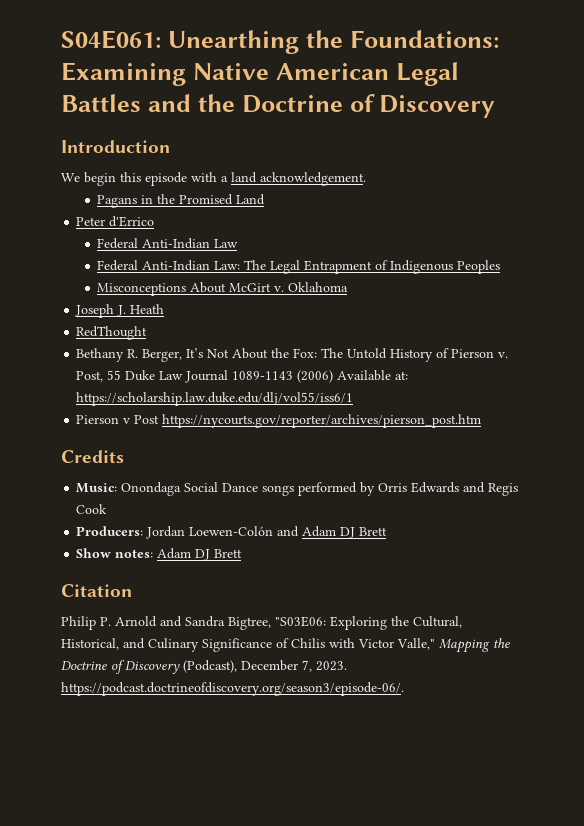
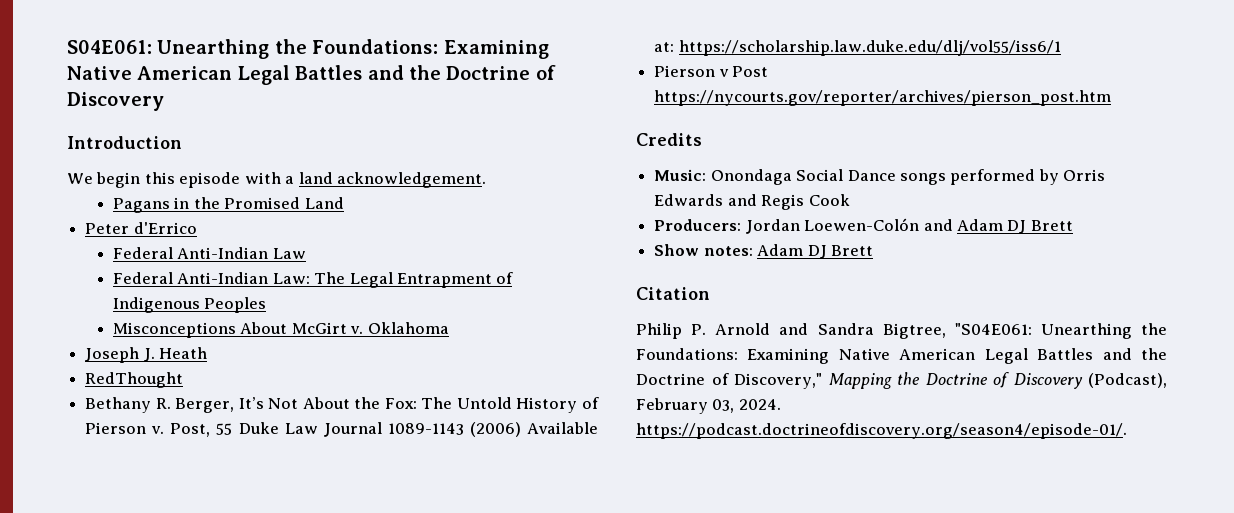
- Philip P. Arnold and Sandra Bigtree, "S03E06: Exploring the Cultural, Historical, and Culinary Significance of Chilis with Victor Valle," Mapping the Doctrine of Discovery (Podcast), December 7, 2023. https://podcast.doctrineofdiscovery.org/season3/episode-06/.
+ Philip P. Arnold and Sandra Bigtree, "S04E061: Unearthing the Foundations: Examining Native American Legal Battles and the Doctrine of Discovery," Mapping the Doctrine of Discovery (Podcast), February 03, 2024. https://podcast.doctrineofdiscovery.org/season4/episode-01/.

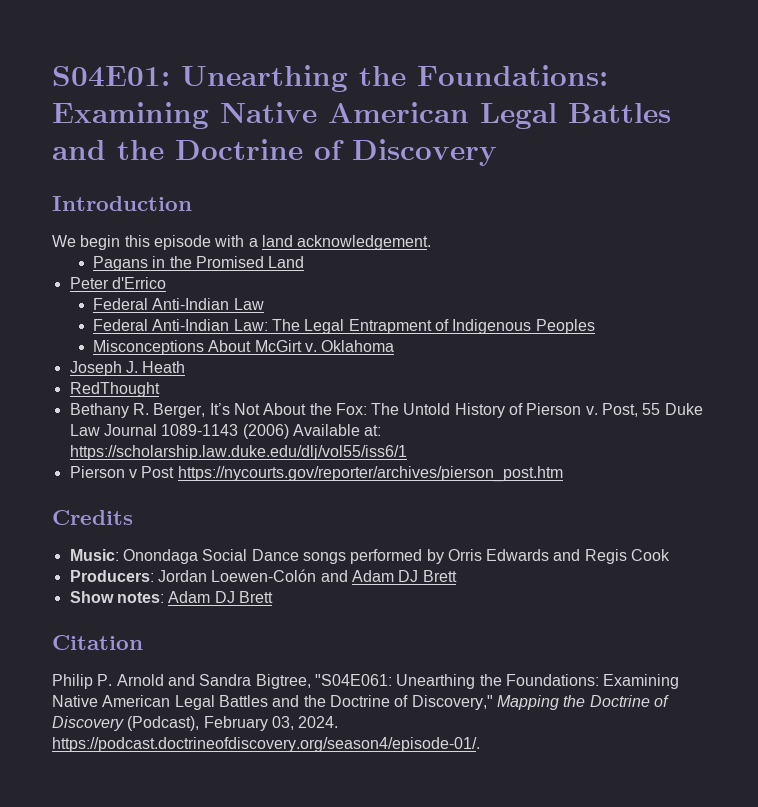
- S04E061: Unearthing the Foundations: Examining Native American Legal Battles and the Doctrine of Discovery
+ S04E01: Unearthing the Foundations: Examining Native American Legal Battles and the Doctrine of Discovery

